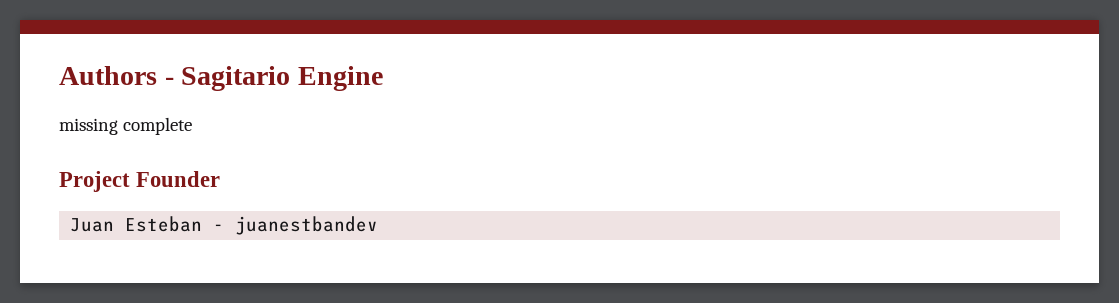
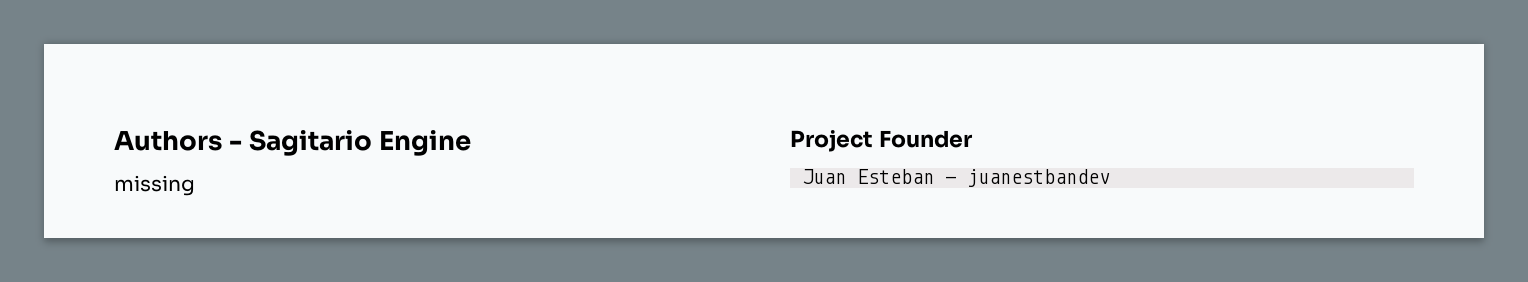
- missing complete
+ missing

